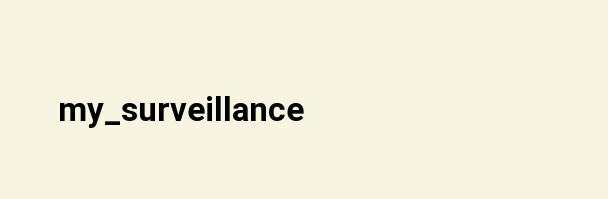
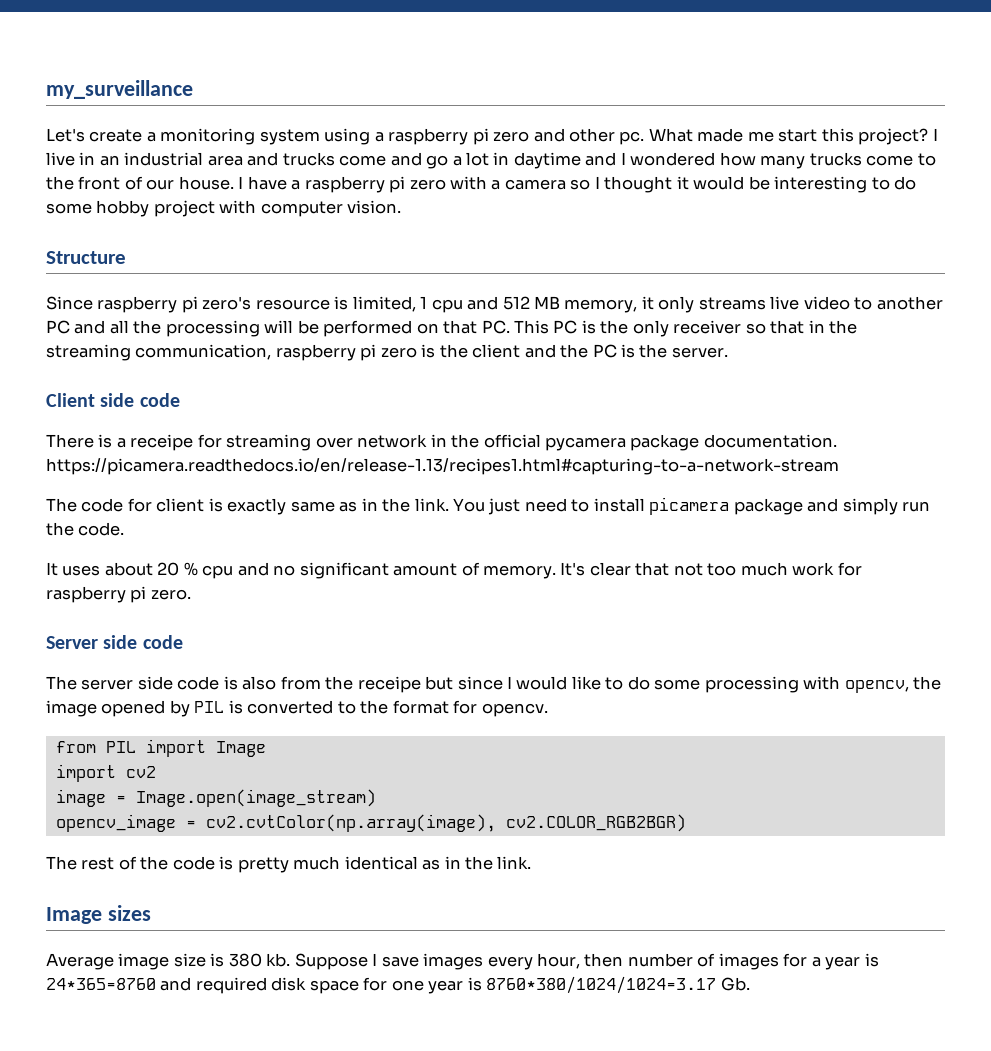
+ Let's create a monitoring system using a raspberry pi zero and other pc. What made me start this project? I live in an industrial area and trucks come and go a lot in daytime and I wondered how many trucks come to the front of our house. I have a raspberry pi zero with a camera so I thought it would be interesting to do some hobby project with computer vision.
+ Structure
+ Since raspberry pi zero's resource is limited, 1 cpu and 512 MB memory, it only streams live video to another PC and all the processing will be performed on that PC. This PC is the only receiver so that in the streaming communication, raspberry pi zero is the client and the PC is the server.
+ Client side code
+ There is a receipe for streaming over network in the official pycamera package documentation. https://picamera.readthedocs.io/en/release-1.13/recipes1.html#capturing-to-a-network-stream
+ The code for client is exactly same as in the link. You just need to install picamera package and simply run the code.
+ It uses about 20 % cpu and no significant amount of memory. It's clear that not too much work for raspberry pi zero.
+ Server side code
+ The server side code is also from the receipe but since I would like to do some processing with opencv, the image opened by PIL is converted to the format for opencv.
+ from PIL import Image
+ import cv2
+ image = Image.open(image_stream)
+ opencv_image = cv2.cvtColor(np.array(image), cv2.COLOR_RGB2BGR)
+ The rest of the code is pretty much identical as in the link.
+ Image sizes
+ Average image size is 380 kb. Suppose I save images every hour, then number of images for a year is 24*365=8760 and required disk space for one year is 8760*380/1024/1024=3.17 Gb.

